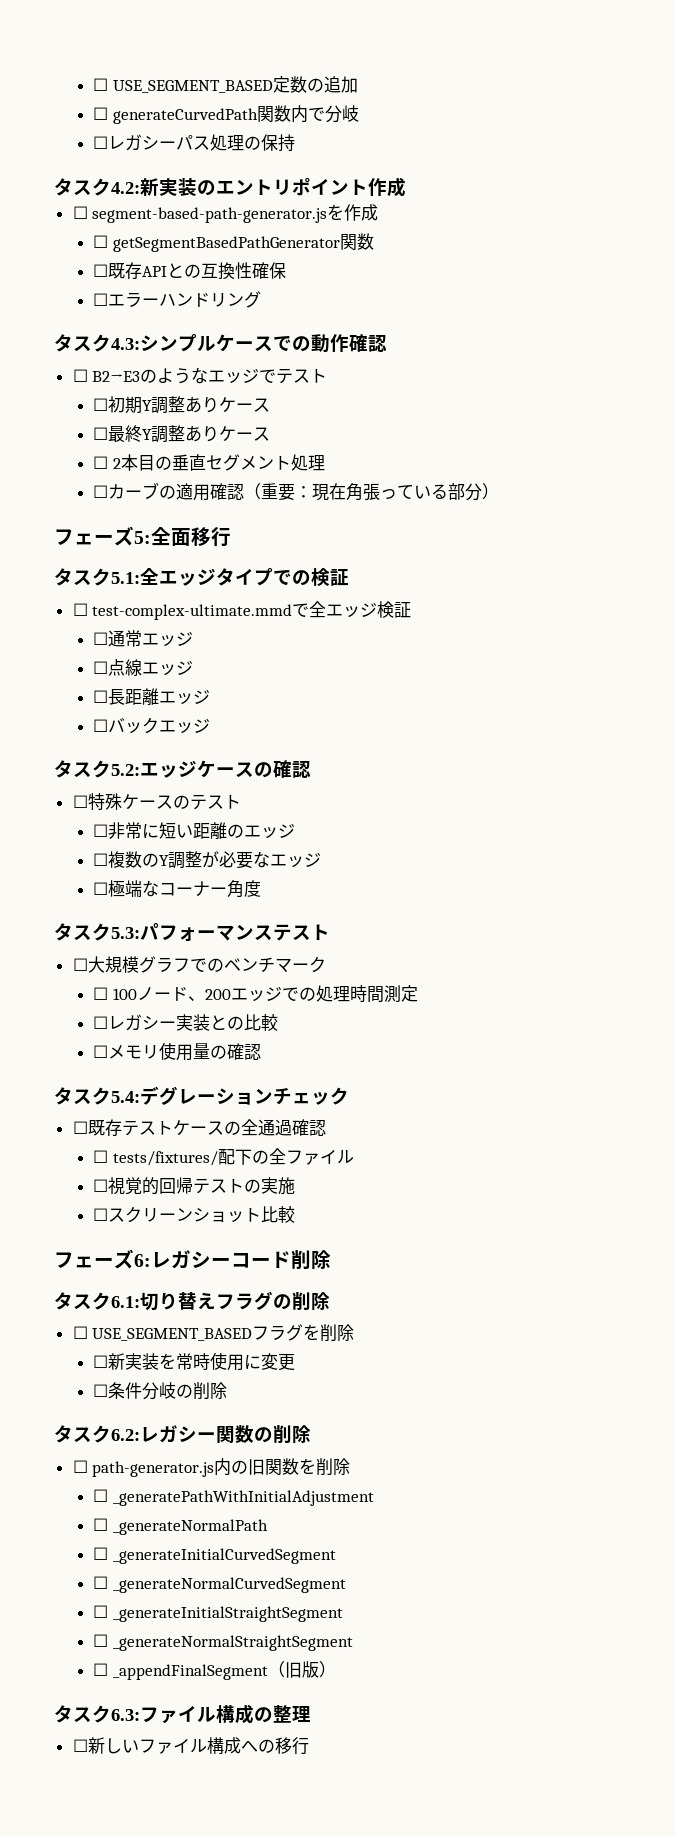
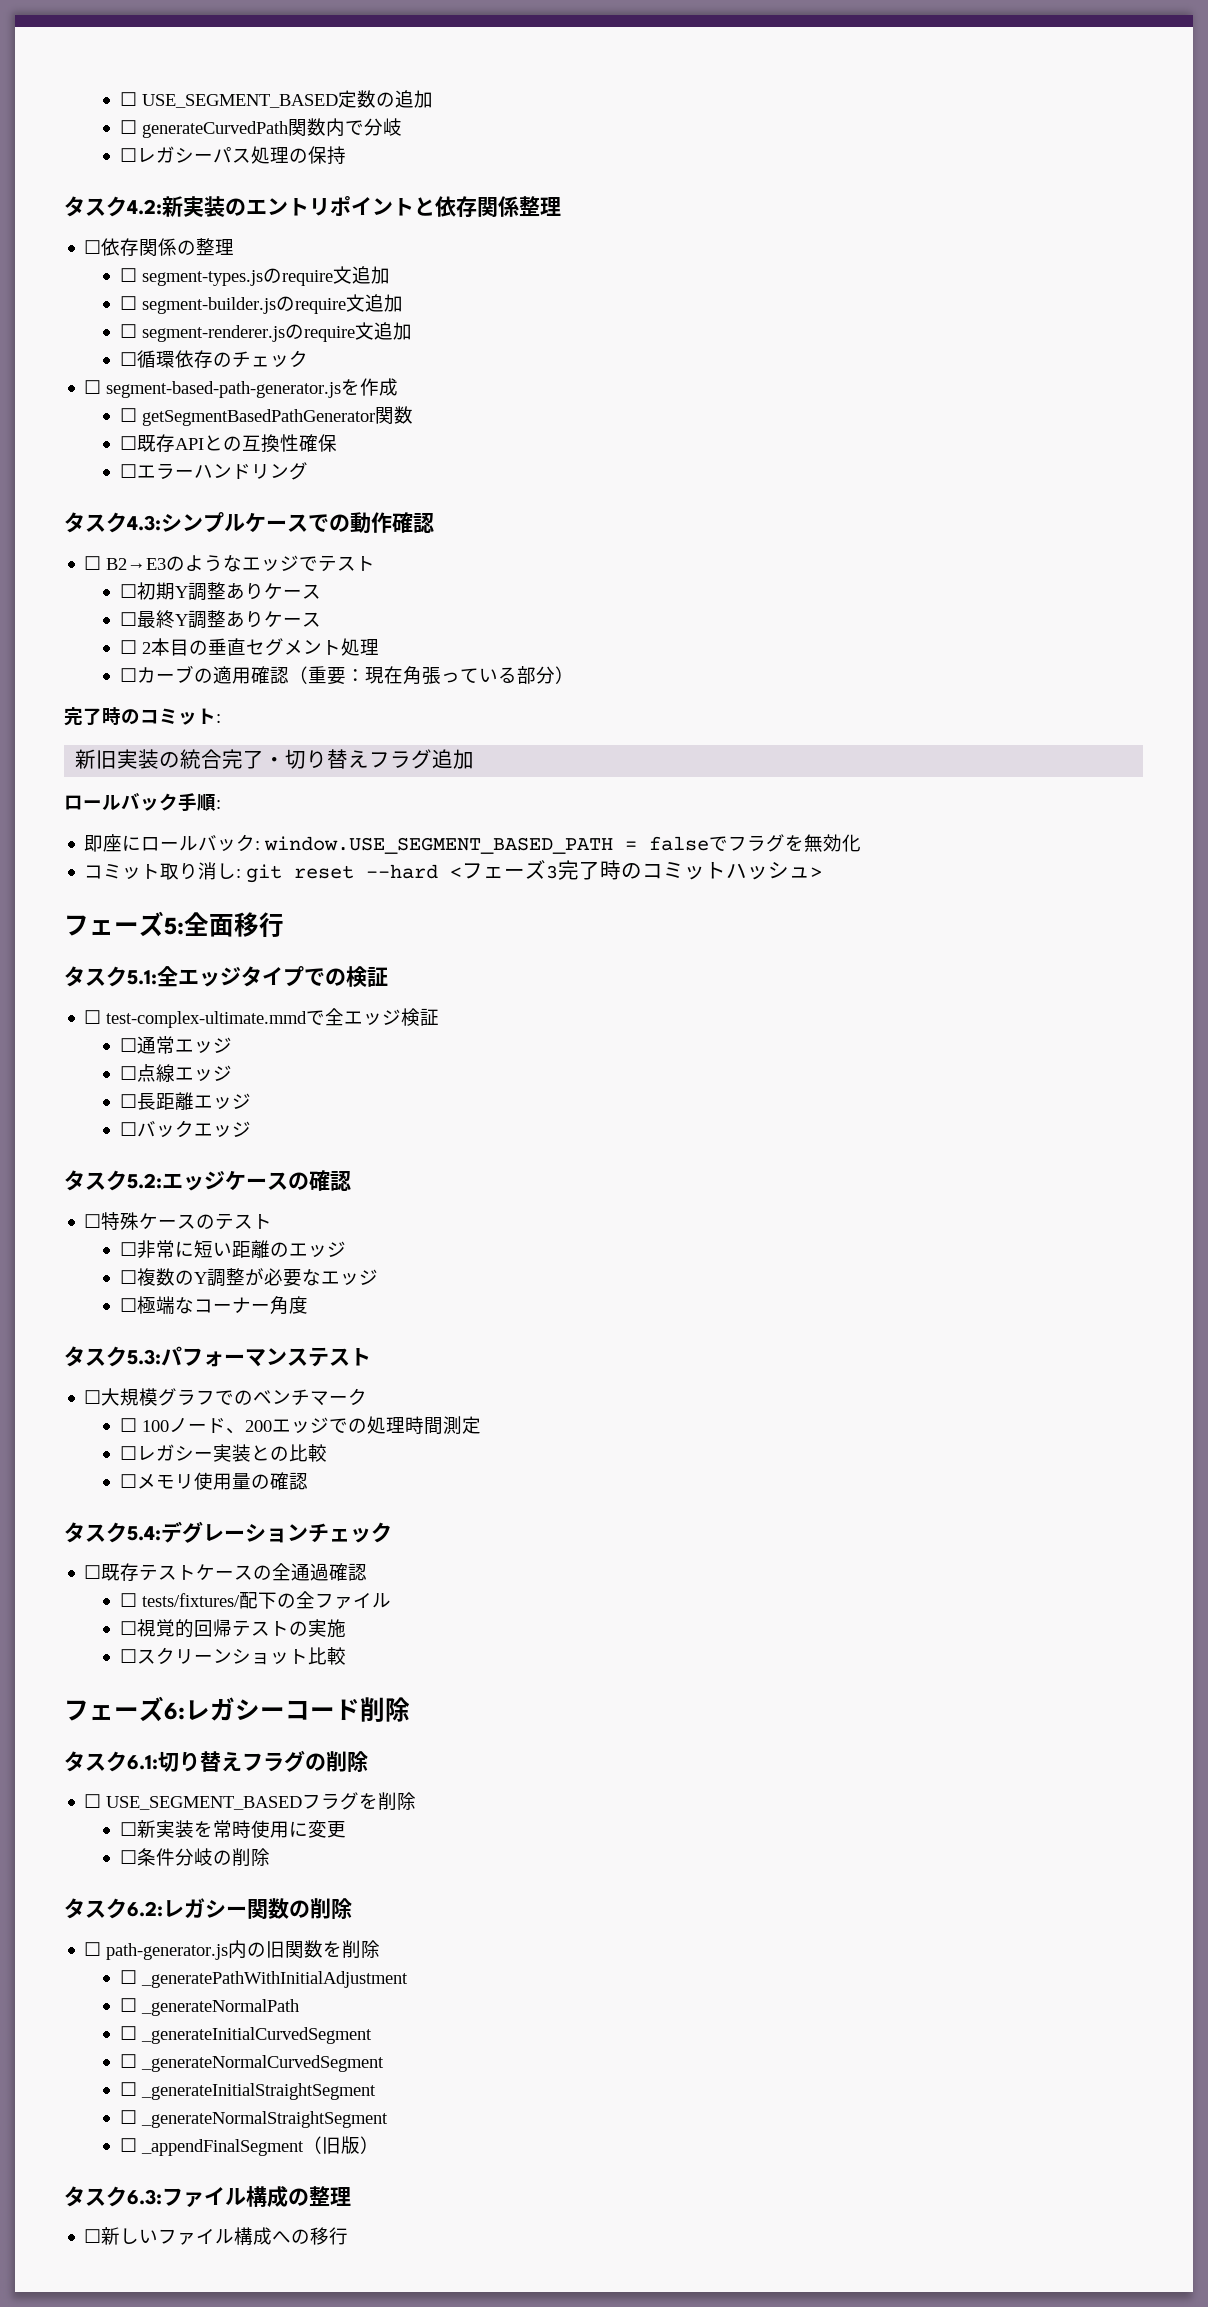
- タスク4.2:新実装のエントリポイント作成
+ タスク4.2:新実装のエントリポイントと依存関係整理
+ ☐依存関係の整理
+ ☐ segment-types.jsのrequire文追加
+ ☐ segment-builder.jsのrequire文追加
+ ☐ segment-renderer.jsのrequire文追加
+ ☐循環依存のチェック
+ 完了時のコミット:
+ 新旧実装の統合完了・切り替えフラグ追加
+ ロールバック手順:
+ 即座にロールバック: window.USE_SEGMENT_BASED_PATH = falseでフラグを無効化
+ コミット取り消し: git reset --hard <フェーズ3完了時のコミットハッシュ>

